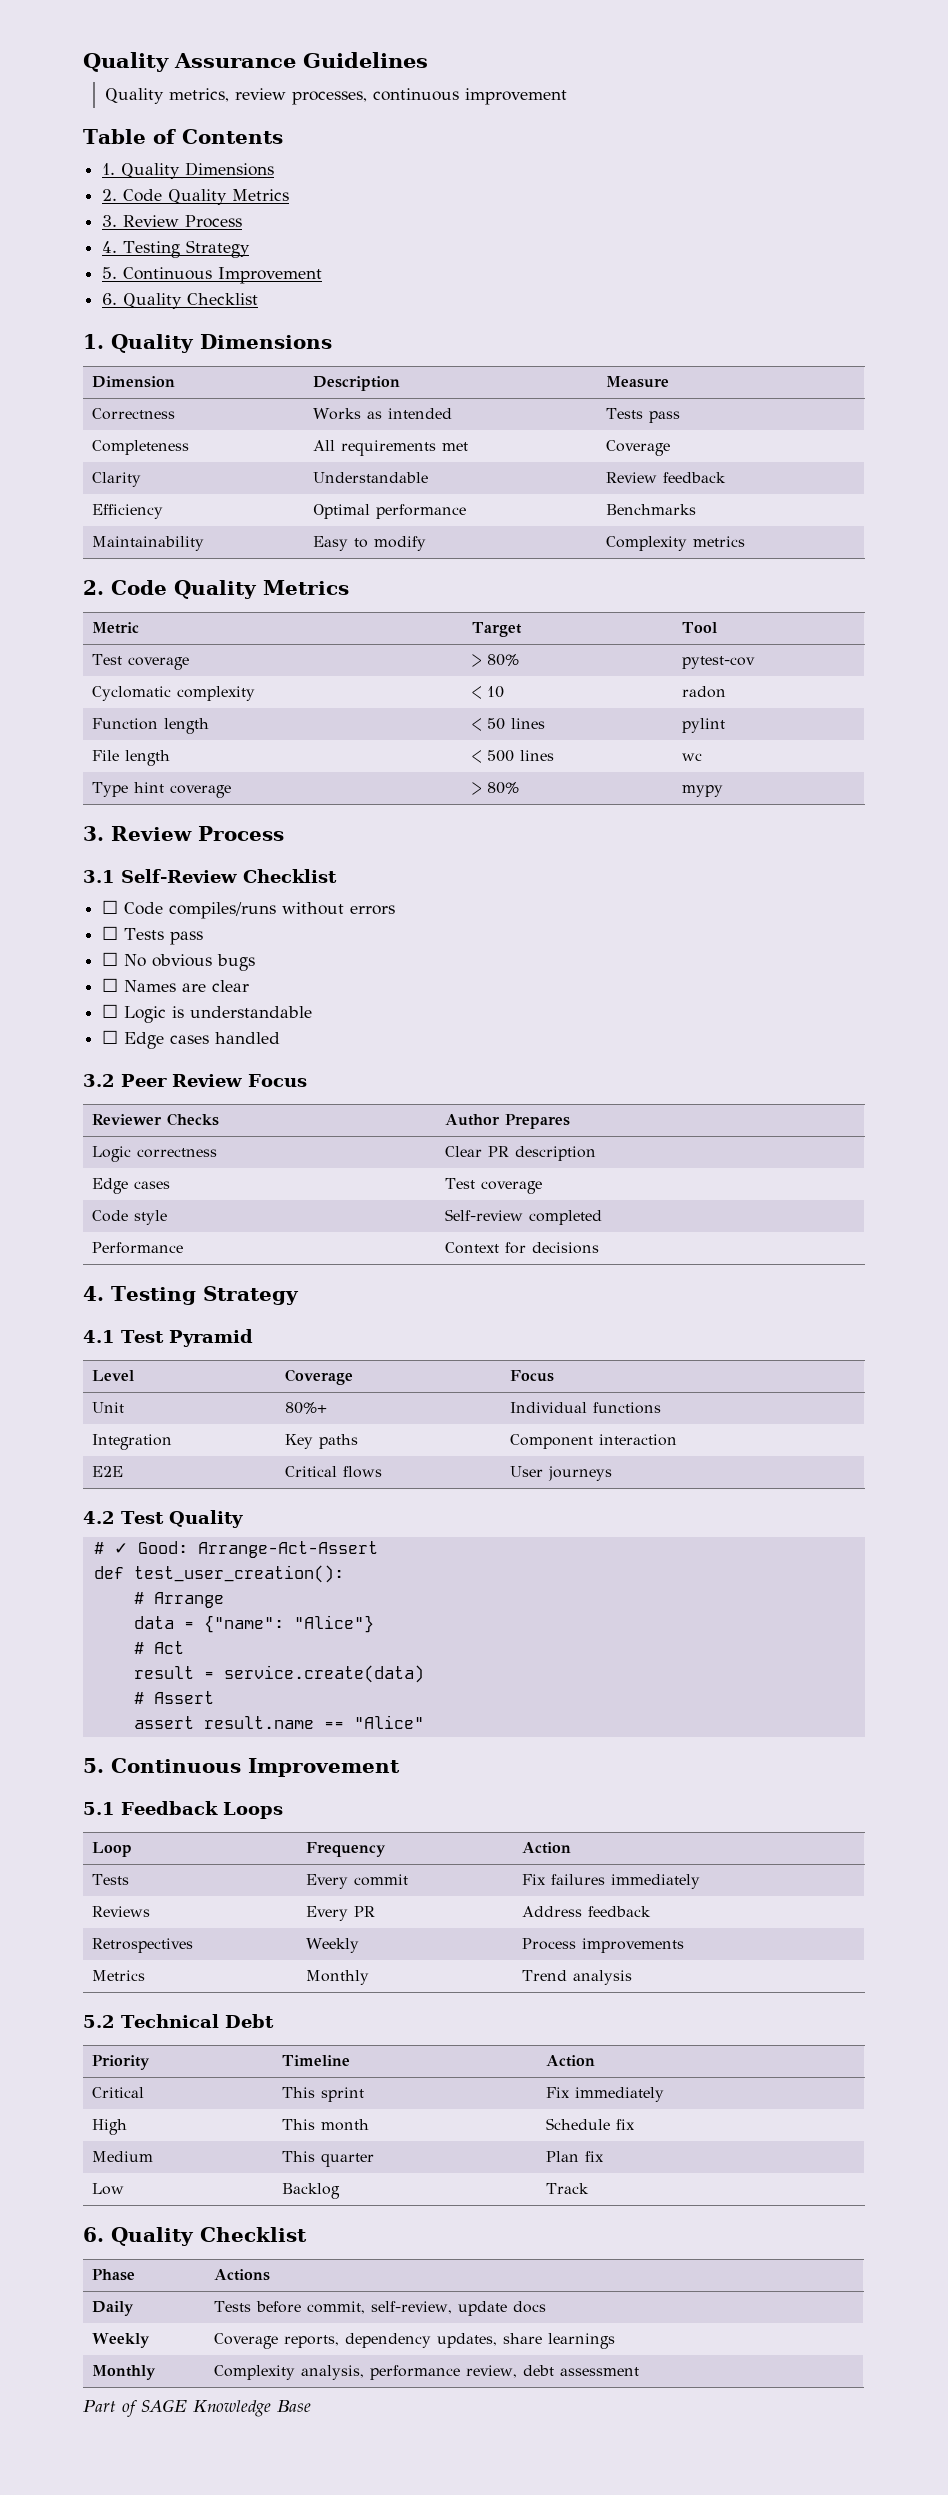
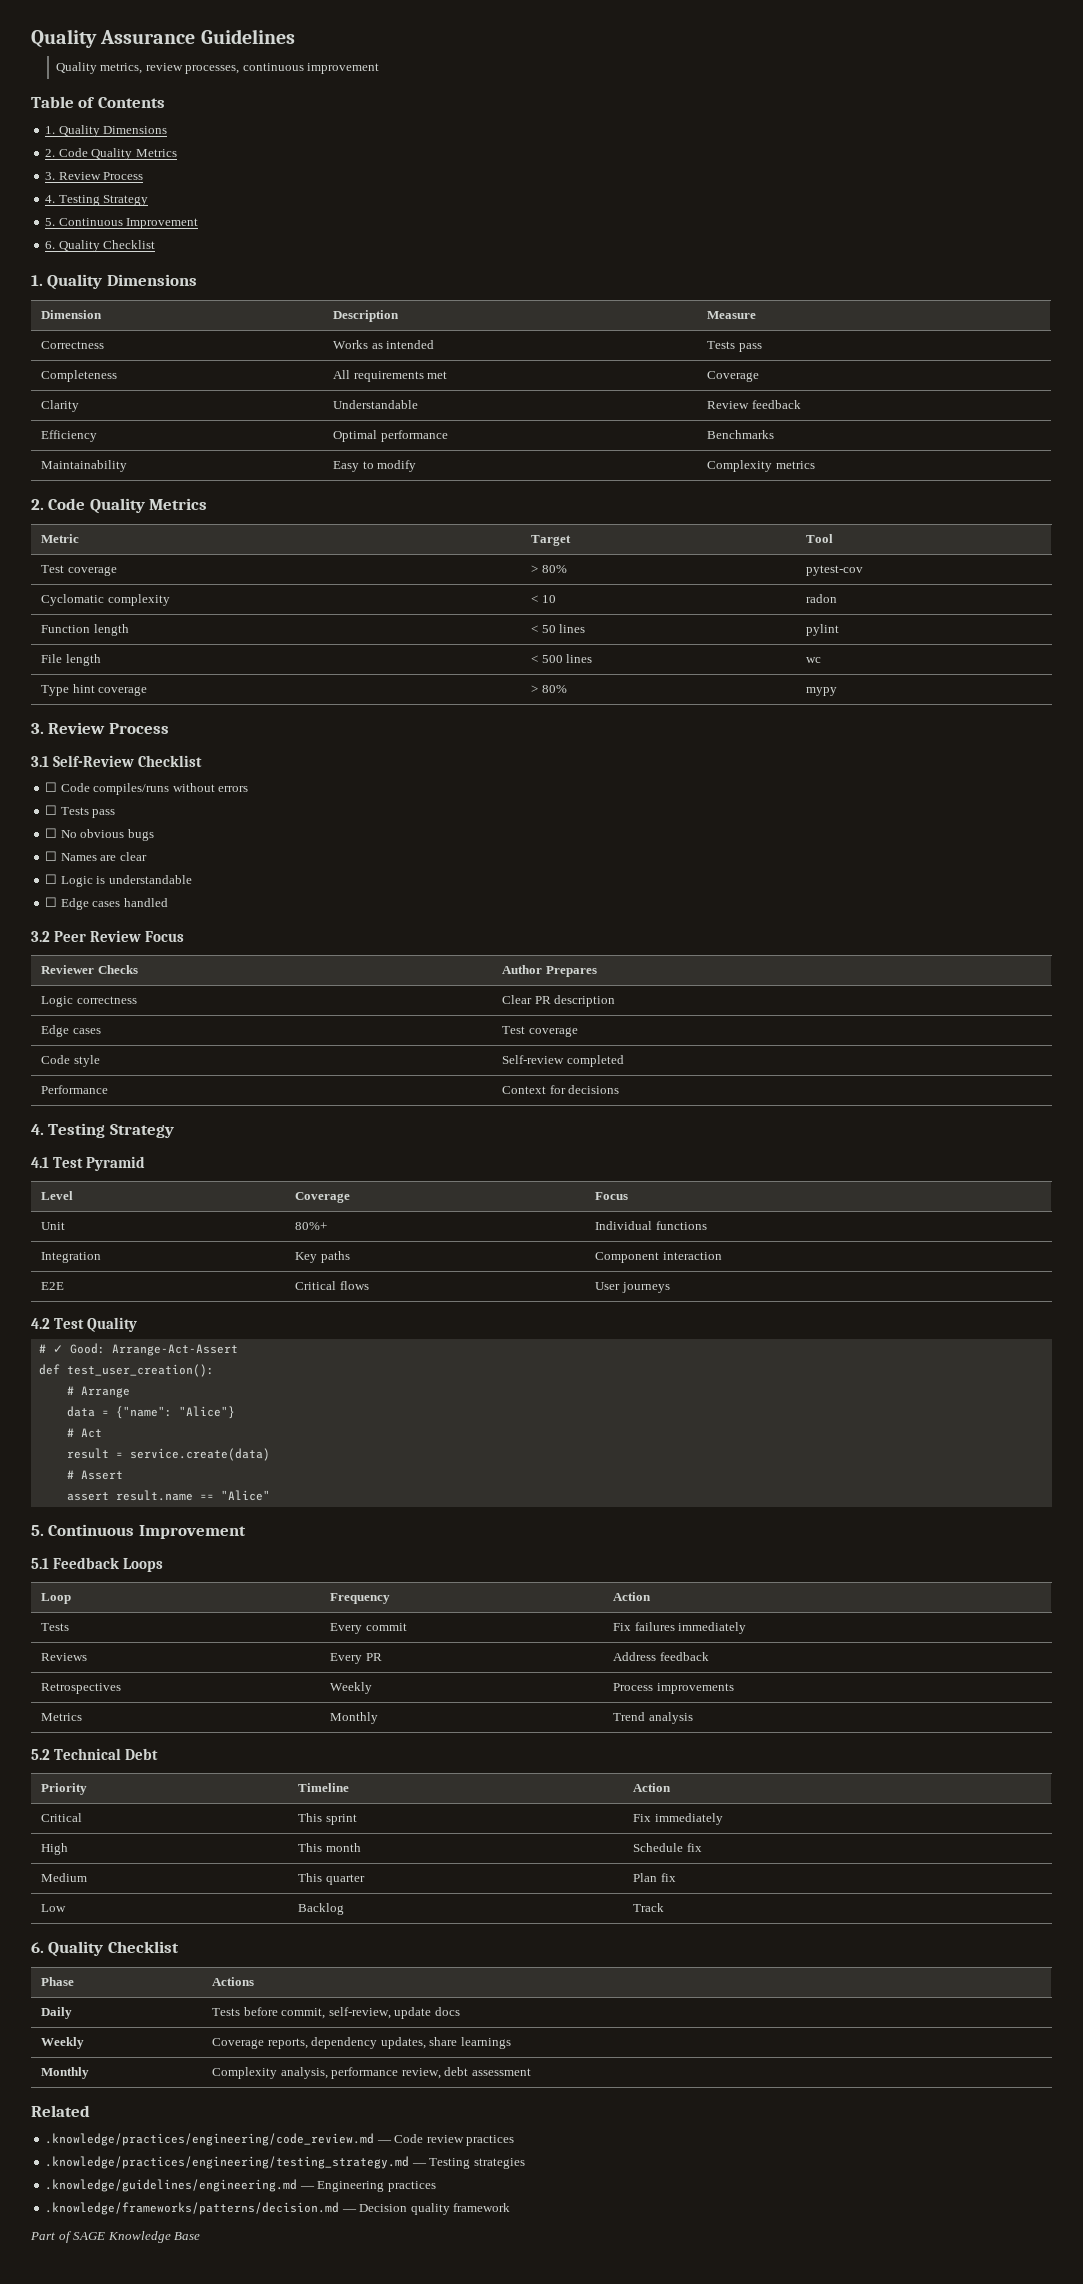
+ Related
+ .knowledge/practices/engineering/code_review.md — Code review practices
+ .knowledge/practices/engineering/testing_strategy.md — Testing strategies
+ .knowledge/guidelines/engineering.md — Engineering practices
+ .knowledge/frameworks/patterns/decision.md — Decision quality framework

